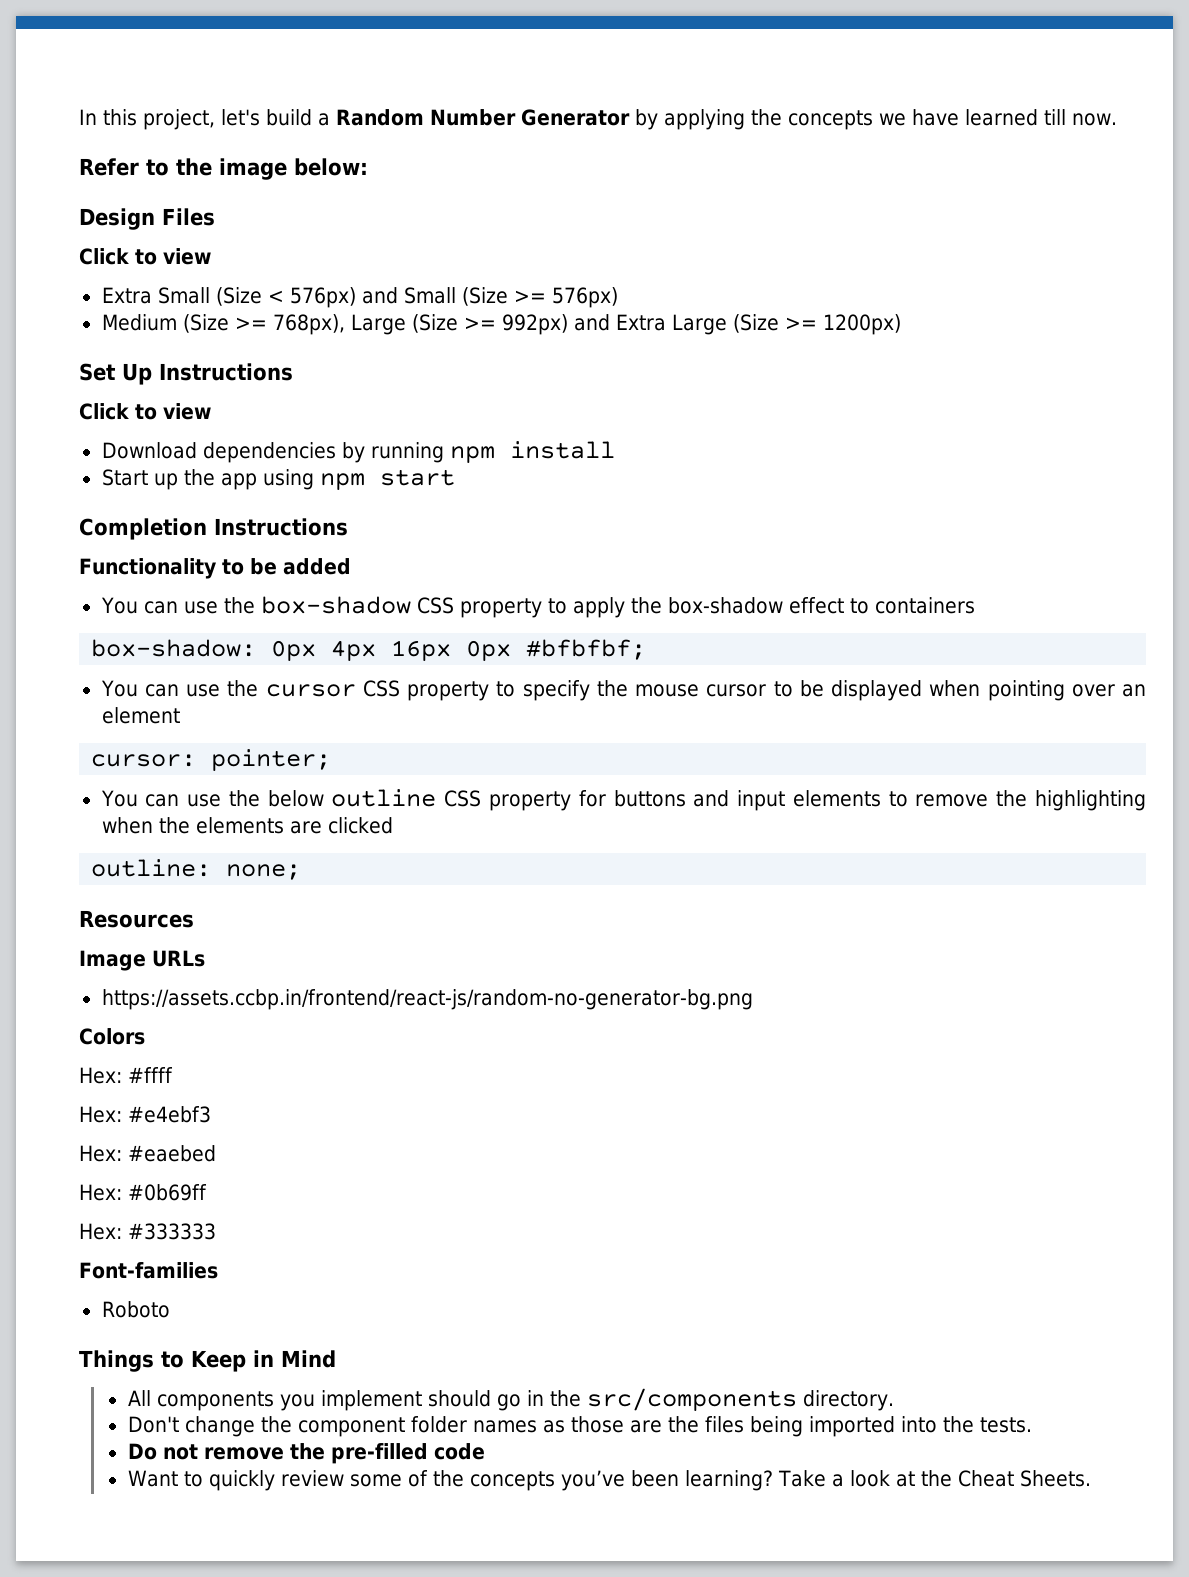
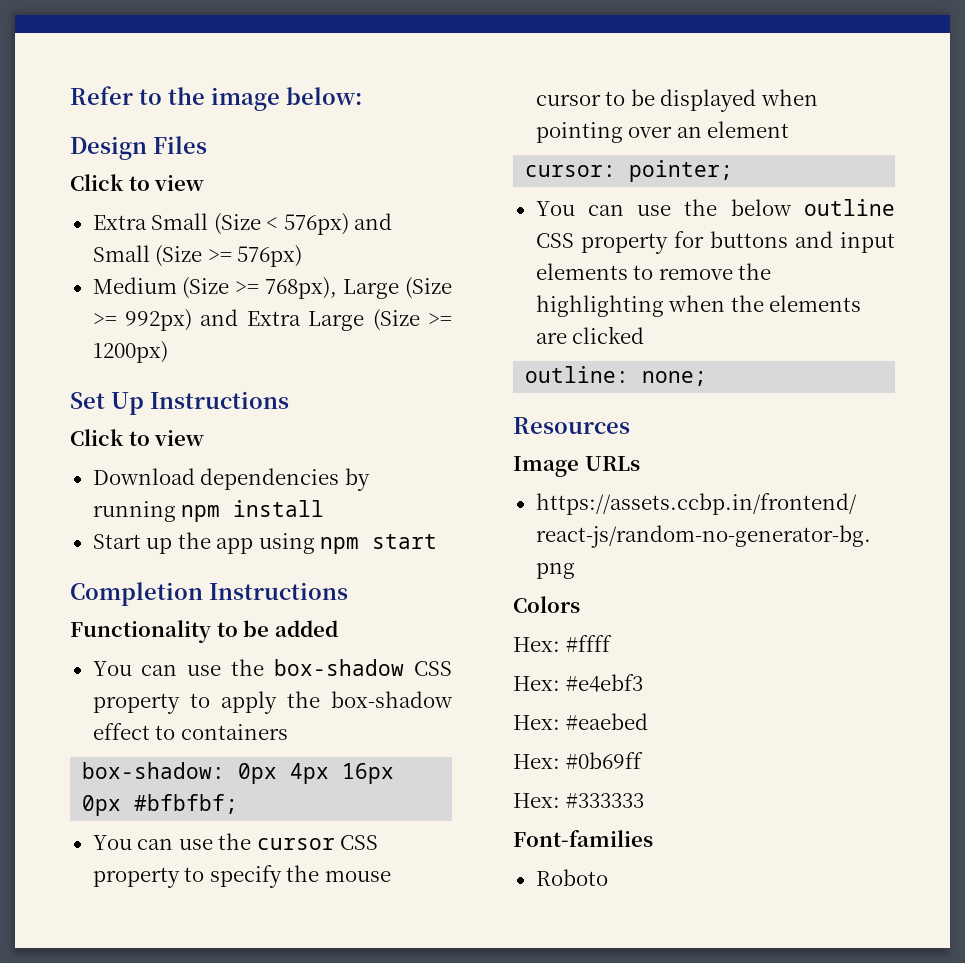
- In this project, let's build a Random Number Generator by applying the concepts we have learned till now.
- Things to Keep in Mind
- All components you implement should go in the src/components directory.
- Don't change the component folder names as those are the files being imported into the tests.
- Do not remove the pre-filled code
- Want to quickly review some of the concepts you’ve been learning? Take a look at the Cheat Sheets.

